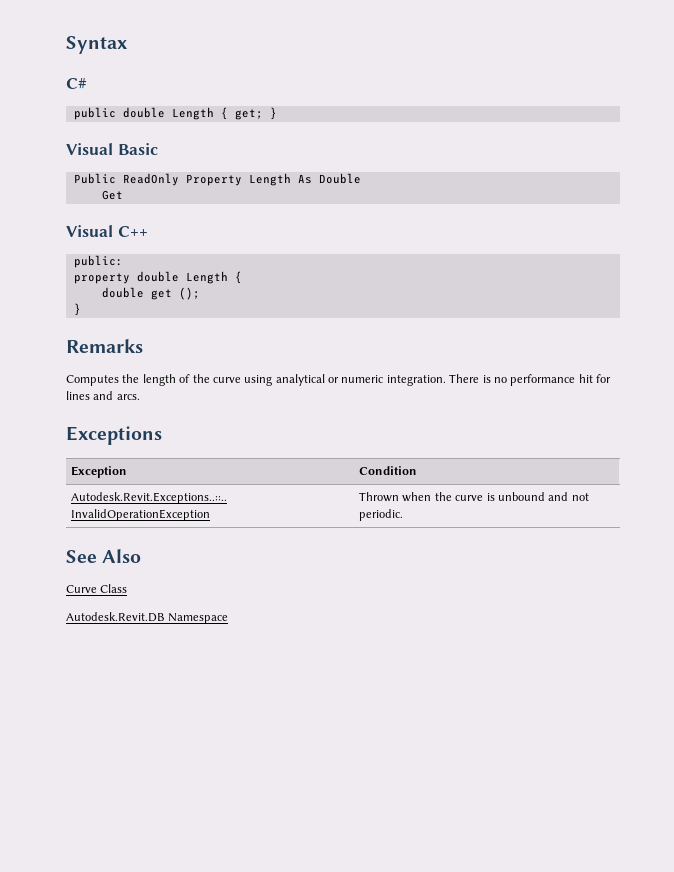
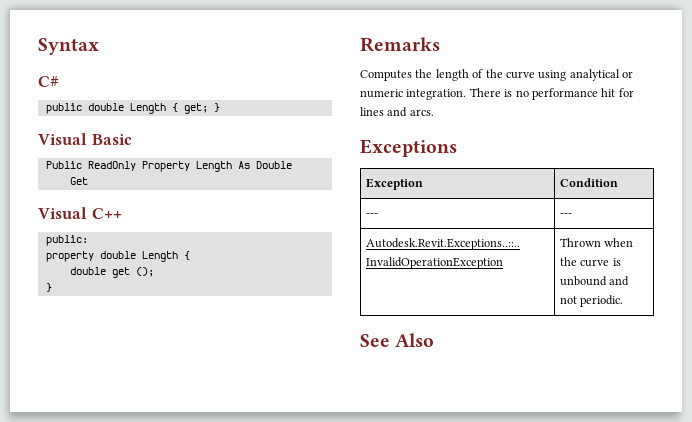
+ --- | ---
- Curve Class
- Autodesk.Revit.DB Namespace

